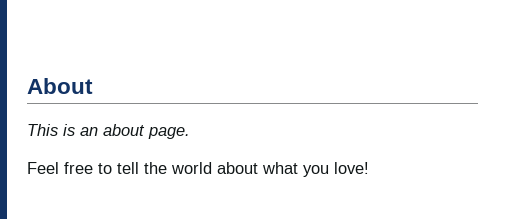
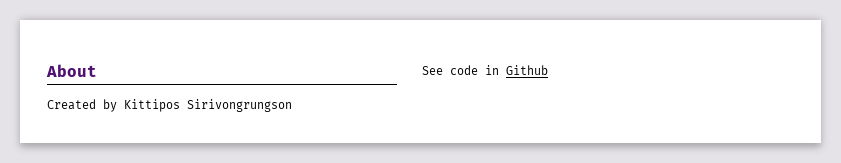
- This is an about page.
- Feel free to tell the world about what you love!
+ Created by Kittipos Sirivongrungson
+ See code in Github

